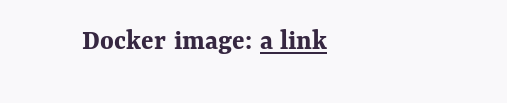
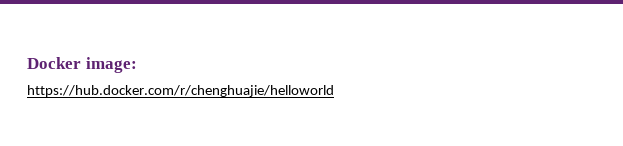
- Docker image: a link
+ Docker image:
+ https://hub.docker.com/r/chenghuajie/helloworld

